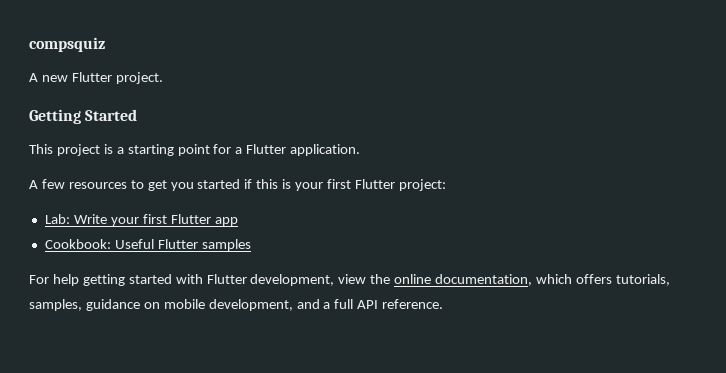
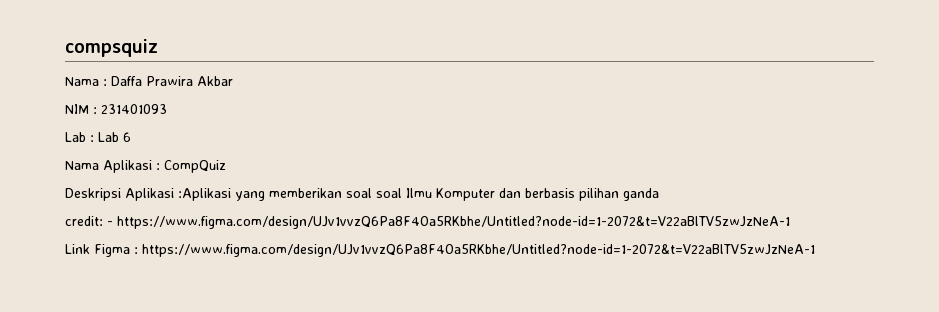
- A new Flutter project.
- Getting Started
- This project is a starting point for a Flutter application.
- A few resources to get you started if this is your first Flutter project:
- Lab: Write your first Flutter app
- Cookbook: Useful Flutter samples
- For help getting started with Flutter development, view the online documentation, which offers tutorials, samples, guidance on mobile development, and a full API reference.
+ Nama : Daffa Prawira Akbar
+ NIM : 231401093
+ Lab : Lab 6
+ Nama Aplikasi : CompQuiz
+ Deskripsi Aplikasi :Aplikasi yang memberikan soal soal Ilmu Komputer dan berbasis pilihan ganda
+ credit: - https://www.figma.com/design/UJv1vvzQ6Pa8F4Oa5RKbhe/Untitled?node-id=1-2072&t=V22aBlTV5zwJzNeA-1
+ Link Figma : https://www.figma.com/design/UJv1vvzQ6Pa8F4Oa5RKbhe/Untitled?node-id=1-2072&t=V22aBlTV5zwJzNeA-1

